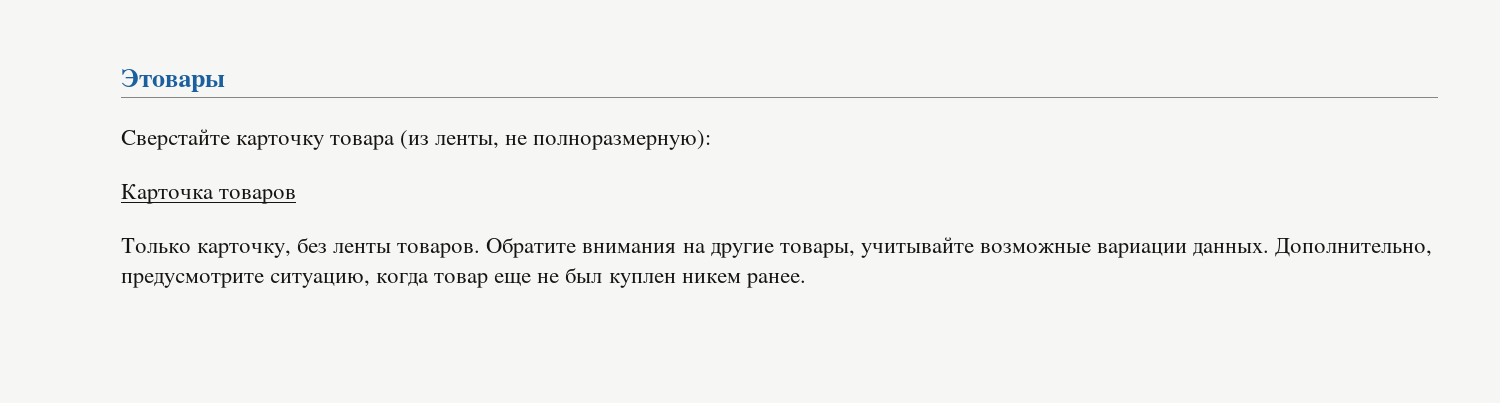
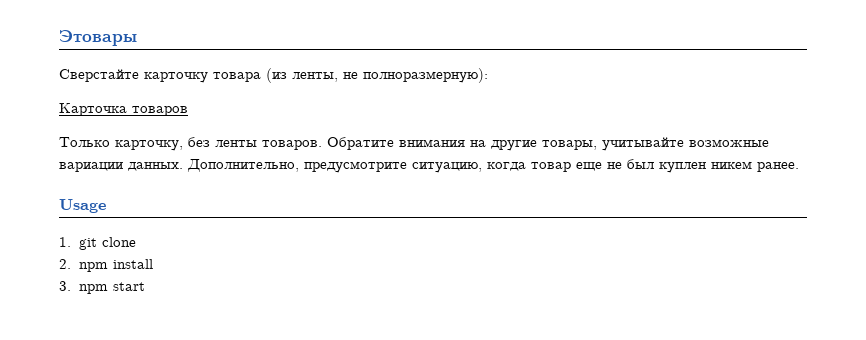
+ Usage
+ 1. git clone
+ 2. npm install
+ 3. npm start

